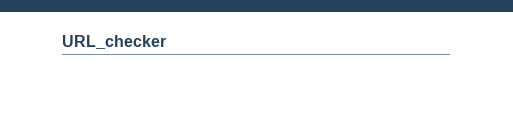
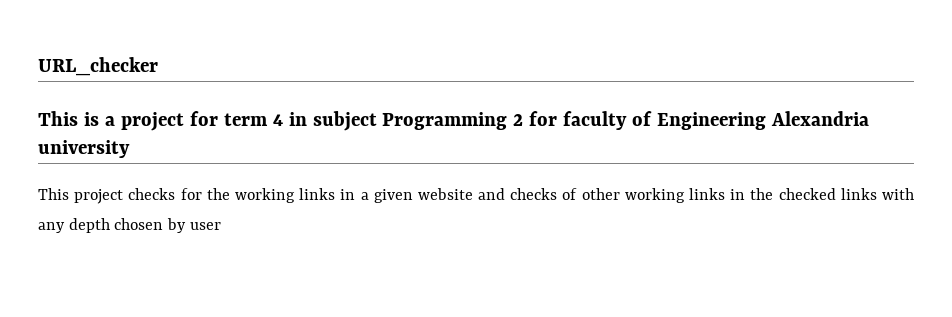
+ This is a project for term 4 in subject Programming 2 for faculty of Engineering Alexandria university
+ This project checks for the working links in a given website and checks of other working links in the checked links with any depth chosen by user

